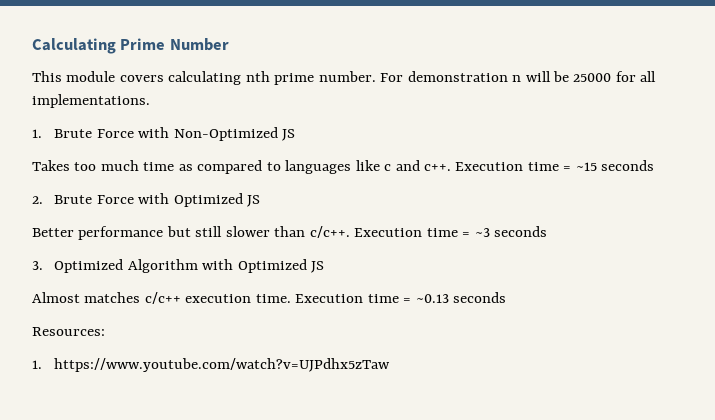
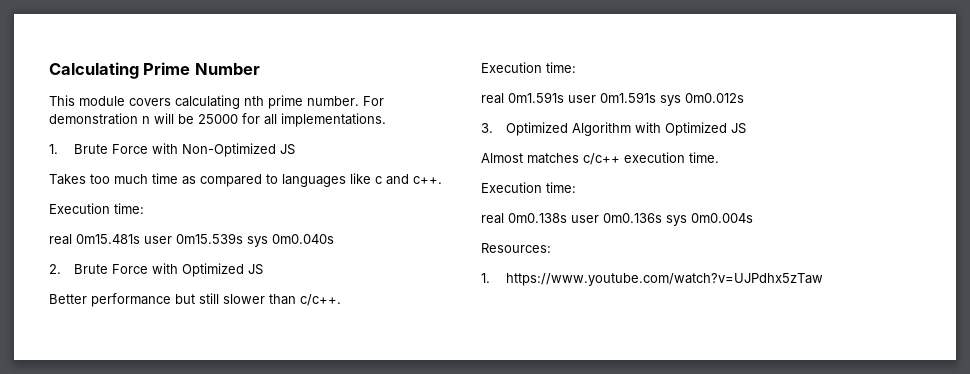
- Takes too much time as compared to languages like c and c++. Execution time = ~15 seconds
+ Takes too much time as compared to languages like c and c++.
+ Execution time:
+ real 0m15.481s user 0m15.539s sys 0m0.040s
- Better performance but still slower than c/c++. Execution time = ~3 seconds
+ Better performance but still slower than c/c++.
+ Execution time:
+ real 0m1.591s user 0m1.591s sys 0m0.012s
- Almost matches c/c++ execution time. Execution time = ~0.13 seconds
+ Almost matches c/c++ execution time.
+ Execution time:
+ real 0m0.138s user 0m0.136s sys 0m0.004s

